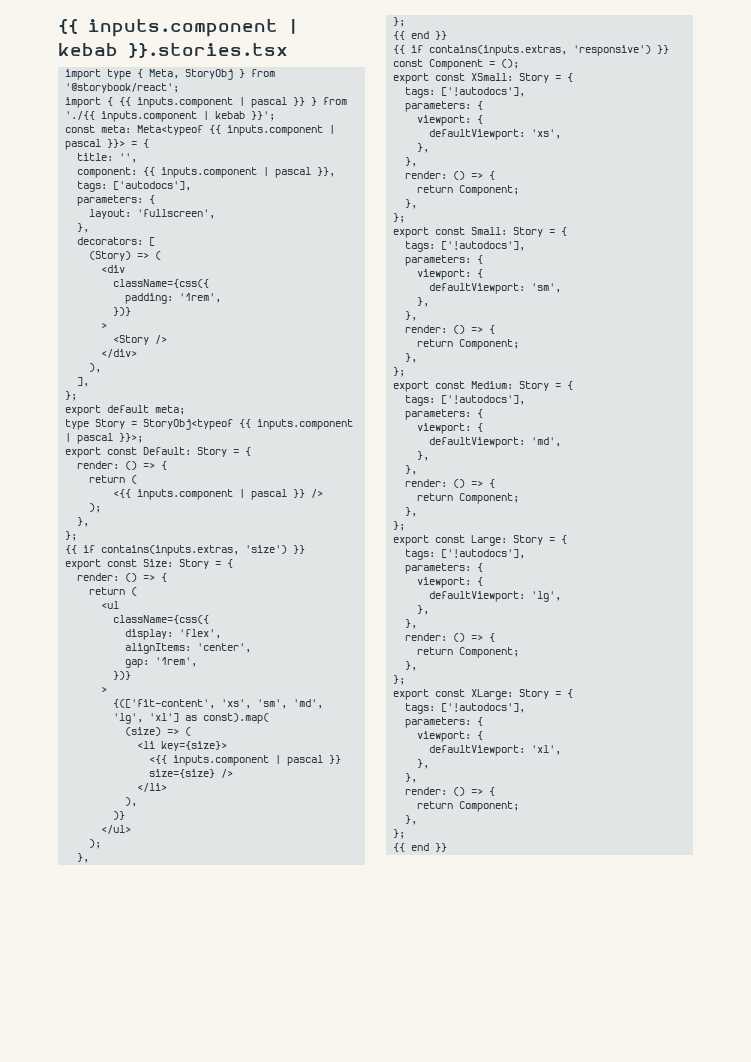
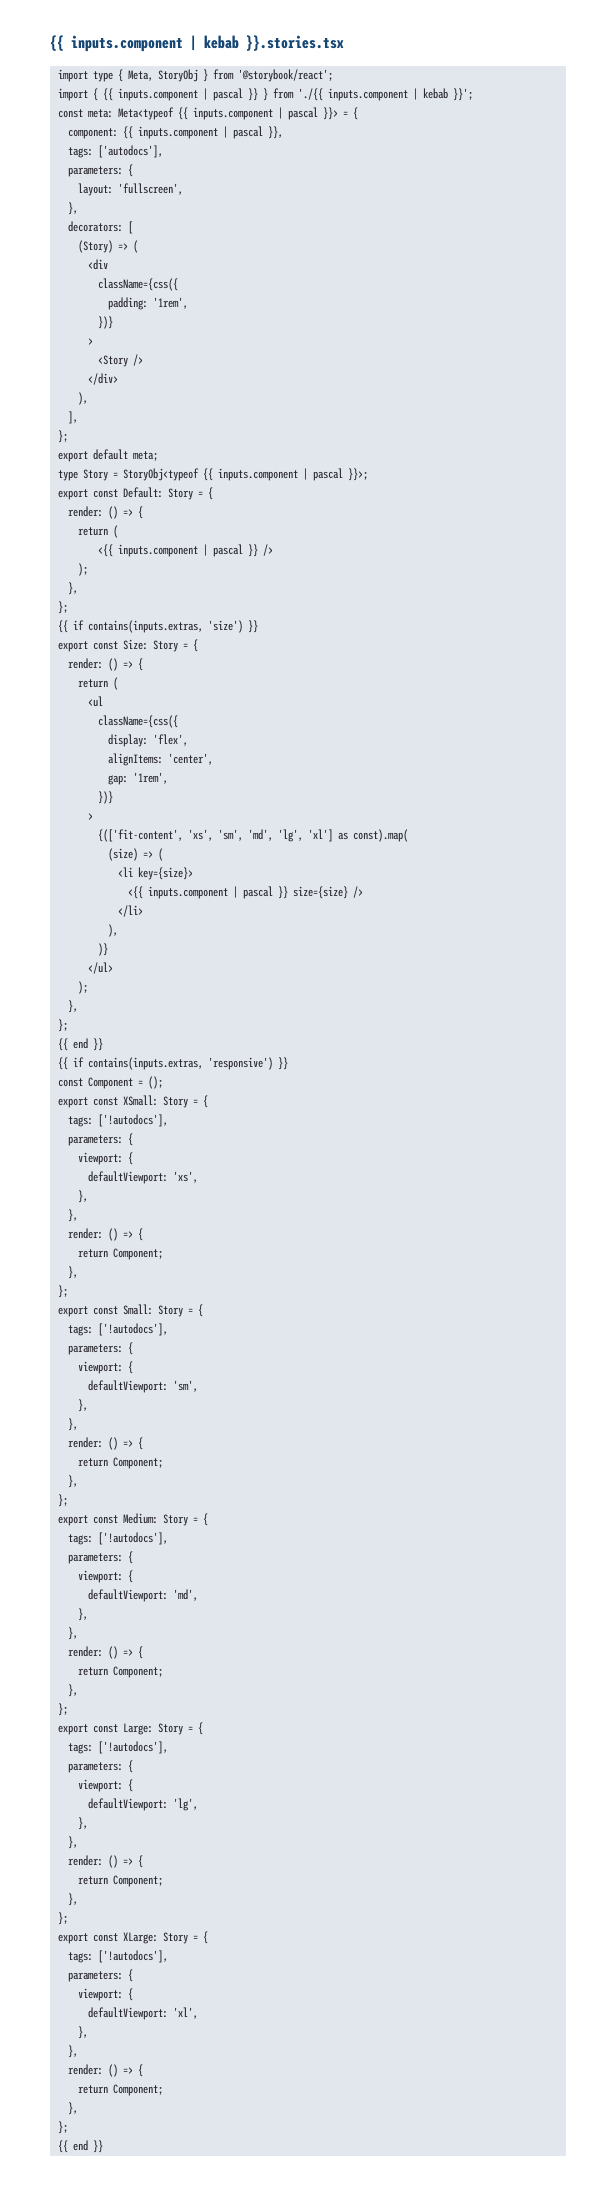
- title: '',

